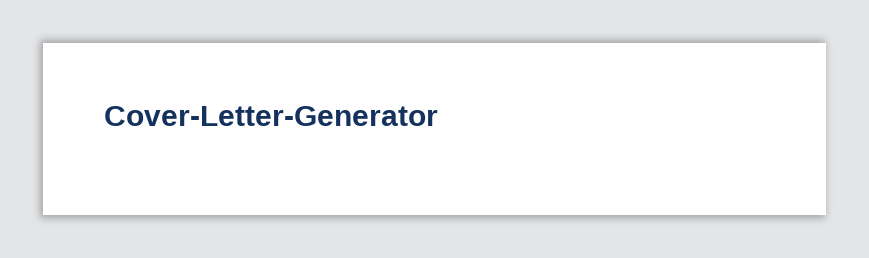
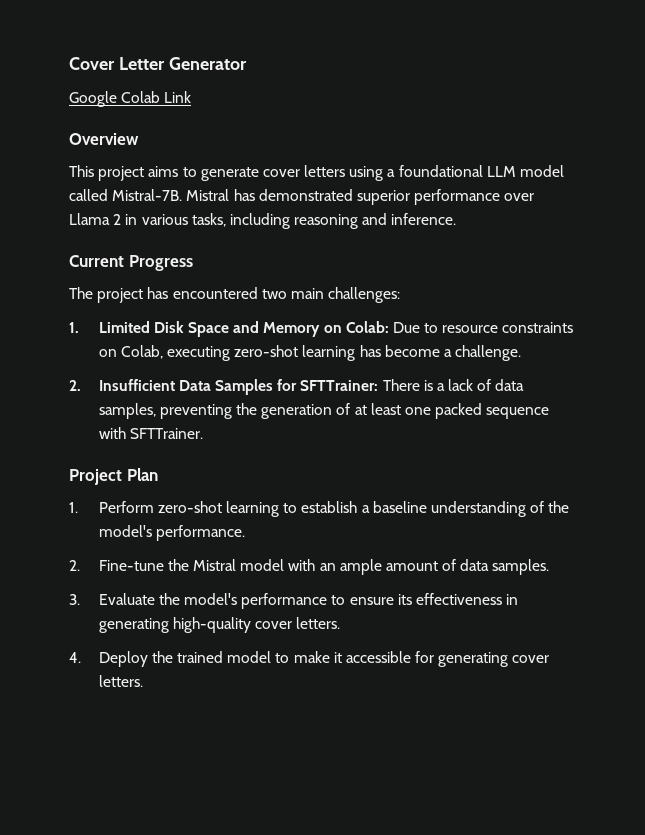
- Cover-Letter-Generator
+ Cover Letter Generator
+ Google Colab Link
+ Overview
+ This project aims to generate cover letters using a foundational LLM model called Mistral-7B. Mistral has demonstrated superior performance over Llama 2 in various tasks, including reasoning and inference.
+ Current Progress
+ The project has encountered two main challenges:
+ 1. Limited Disk Space and Memory on Colab: Due to resource constraints on Colab, executing zero-shot learning has become a challenge.
+ 2. Insufficient Data Samples for SFTTrainer: There is a lack of data samples, preventing the generation of at least one packed sequence with SFTTrainer.
+ Project Plan
+ 1. Perform zero-shot learning to establish a baseline understanding of the model's performance.
+ 2. Fine-tune the Mistral model with an ample amount of data samples.
+ 3. Evaluate the model's performance to ensure its effectiveness in generating high-quality cover letters.
+ 4. Deploy the trained model to make it accessible for generating cover letters.

